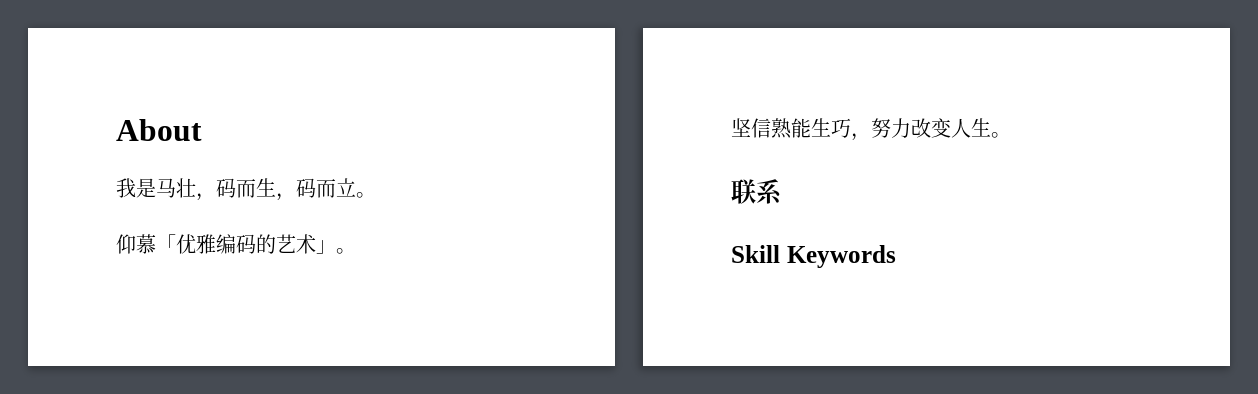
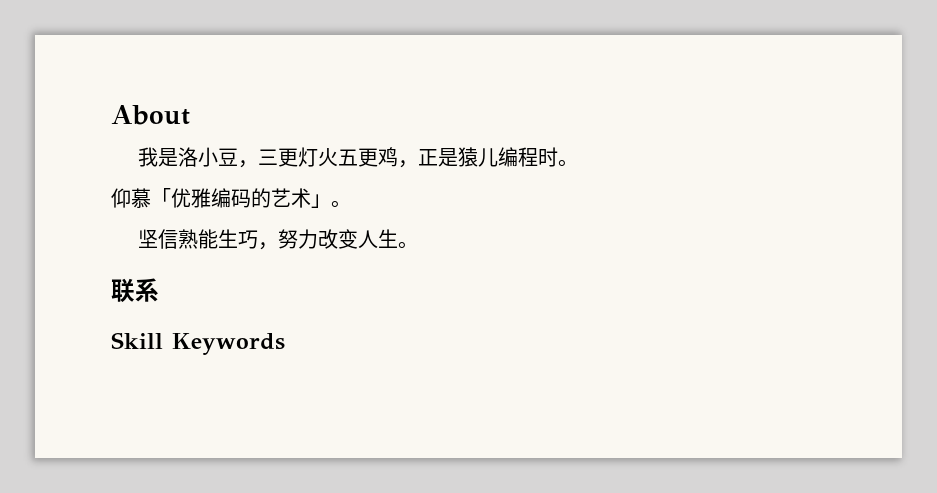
- 我是马壮，码而生，码而立。
+ 我是洛小豆，三更灯火五更鸡，正是猿儿编程时。

